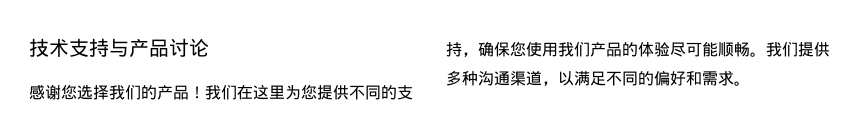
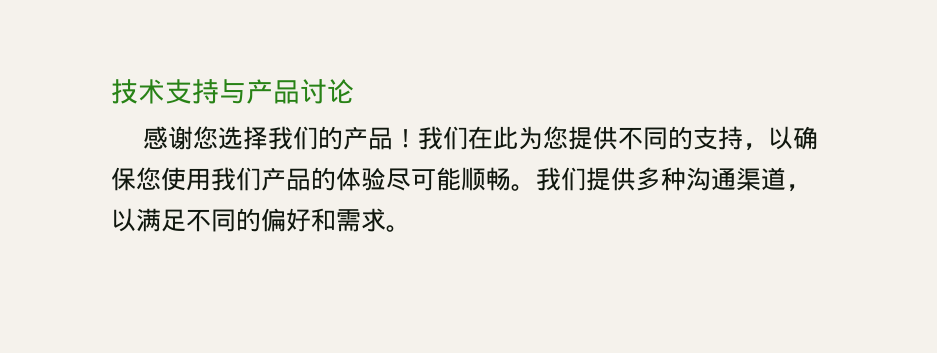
- 我们在这里为您提供不同的支持，确保您使用我们产品的体验尽可能顺畅。
+ 我们在此为您提供不同的支持，以确保您使用我们产品的体验尽可能顺畅。

